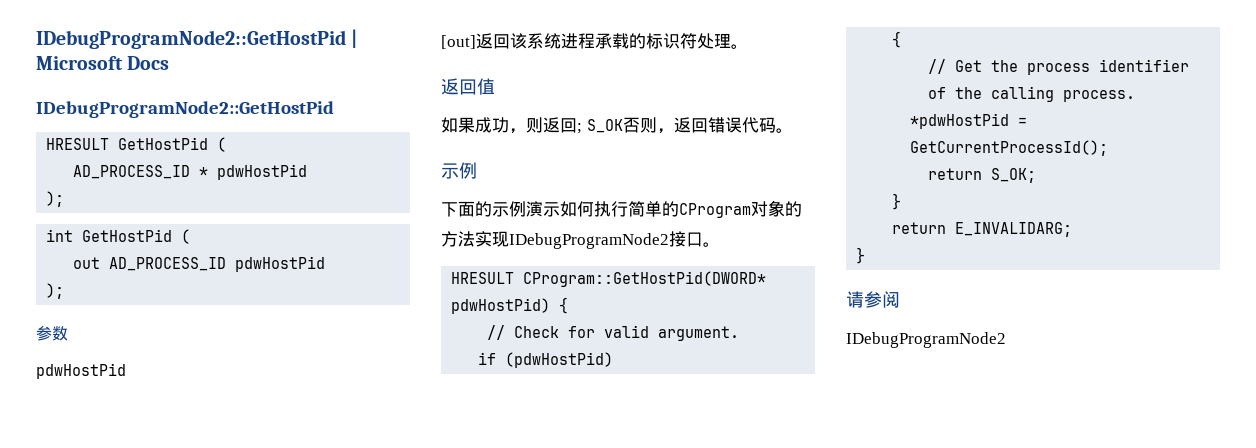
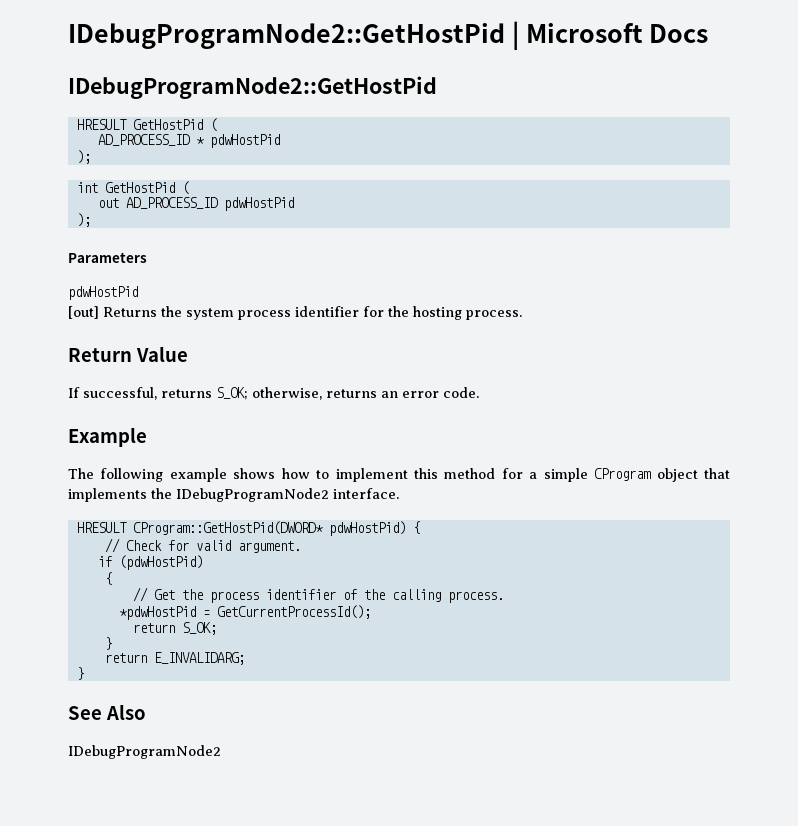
- 参数
+ Parameters
- [out]返回该系统进程承载的标识符处理。
- 返回值
- 如果成功，则返回; S_OK否则，返回错误代码。
- 示例
- 下面的示例演示如何执行简单的CProgram对象的方法实现IDebugProgramNode2接口。
+ [out] Returns the system process identifier for the hosting process.
+ Return Value
+ If successful, returns S_OK; otherwise, returns an error code.
+ Example
+ The following example shows how to implement this method for a simple CProgram object that implements the IDebugProgramNode2 interface.
- 请参阅
+ See Also

